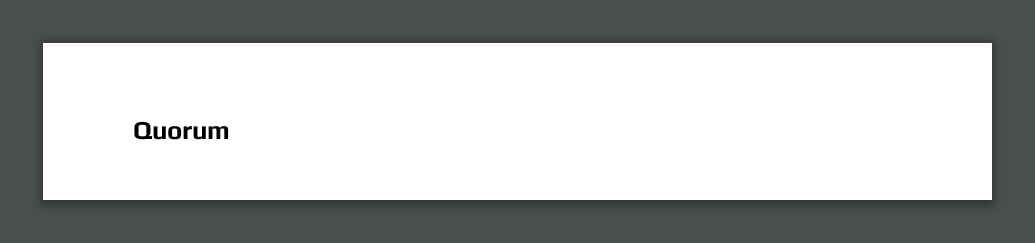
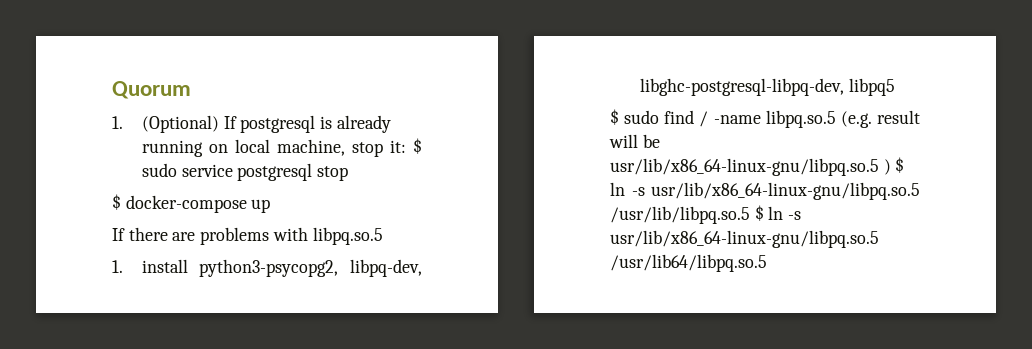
+ 1. (Optional) If postgresql is already running on local machine, stop it: $ sudo service postgresql stop
+ $ docker-compose up
+ If there are problems with libpq.so.5
+ 1. install python3-psycopg2, libpq-dev, libghc-postgresql-libpq-dev, libpq5
+ $ sudo find / -name libpq.so.5 (e.g. result will be usr/lib/x86_64-linux-gnu/libpq.so.5 ) $ ln -s usr/lib/x86_64-linux-gnu/libpq.so.5 /usr/lib/libpq.so.5 $ ln -s usr/lib/x86_64-linux-gnu/libpq.so.5 /usr/lib64/libpq.so.5

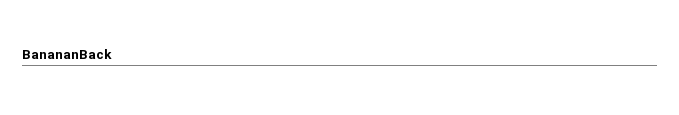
- Quorum
- 1. (Optional) If postgresql is already running on local machine, stop it: $ sudo service postgresql stop
- $ docker-compose up
- If there are problems with libpq.so.5
- 1. install python3-psycopg2, libpq-dev, libghc-postgresql-libpq-dev, libpq5
- $ sudo find / -name libpq.so.5 (e.g. result will be usr/lib/x86_64-linux-gnu/libpq.so.5 ) $ ln -s usr/lib/x86_64-linux-gnu/libpq.so.5 /usr/lib/libpq.so.5 $ ln -s usr/lib/x86_64-linux-gnu/libpq.so.5 /usr/lib64/libpq.so.5
+ BanananBack

